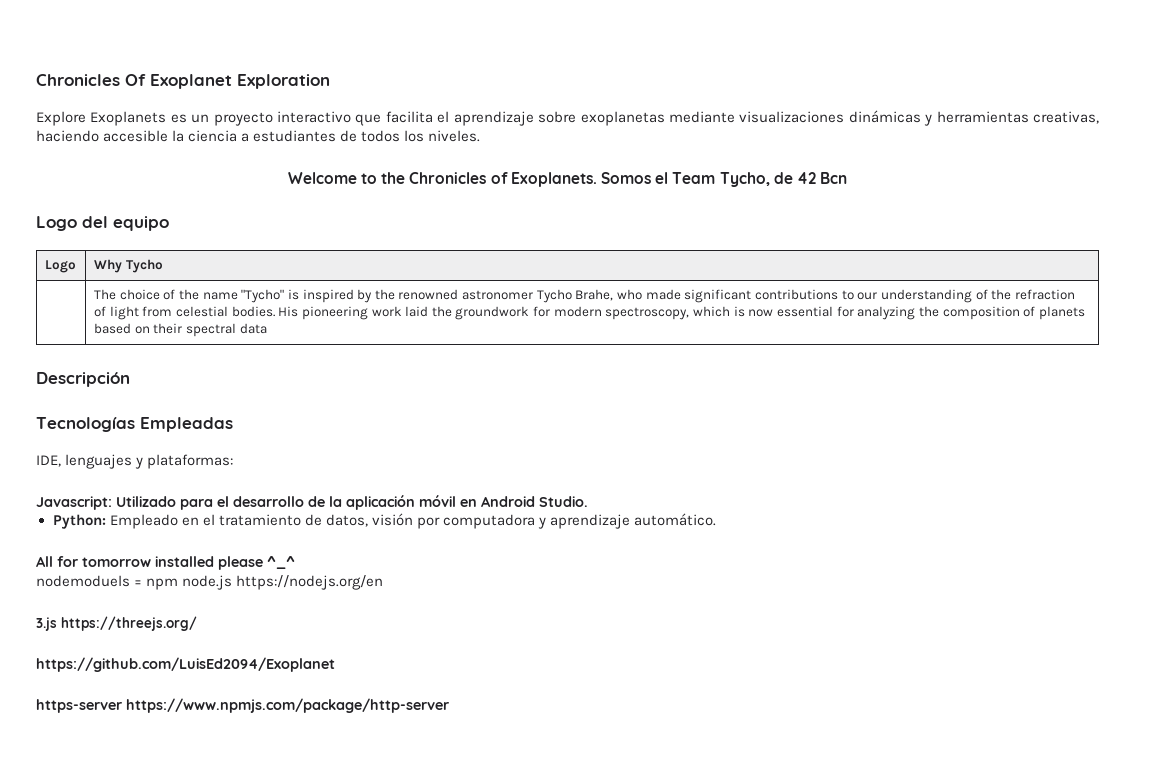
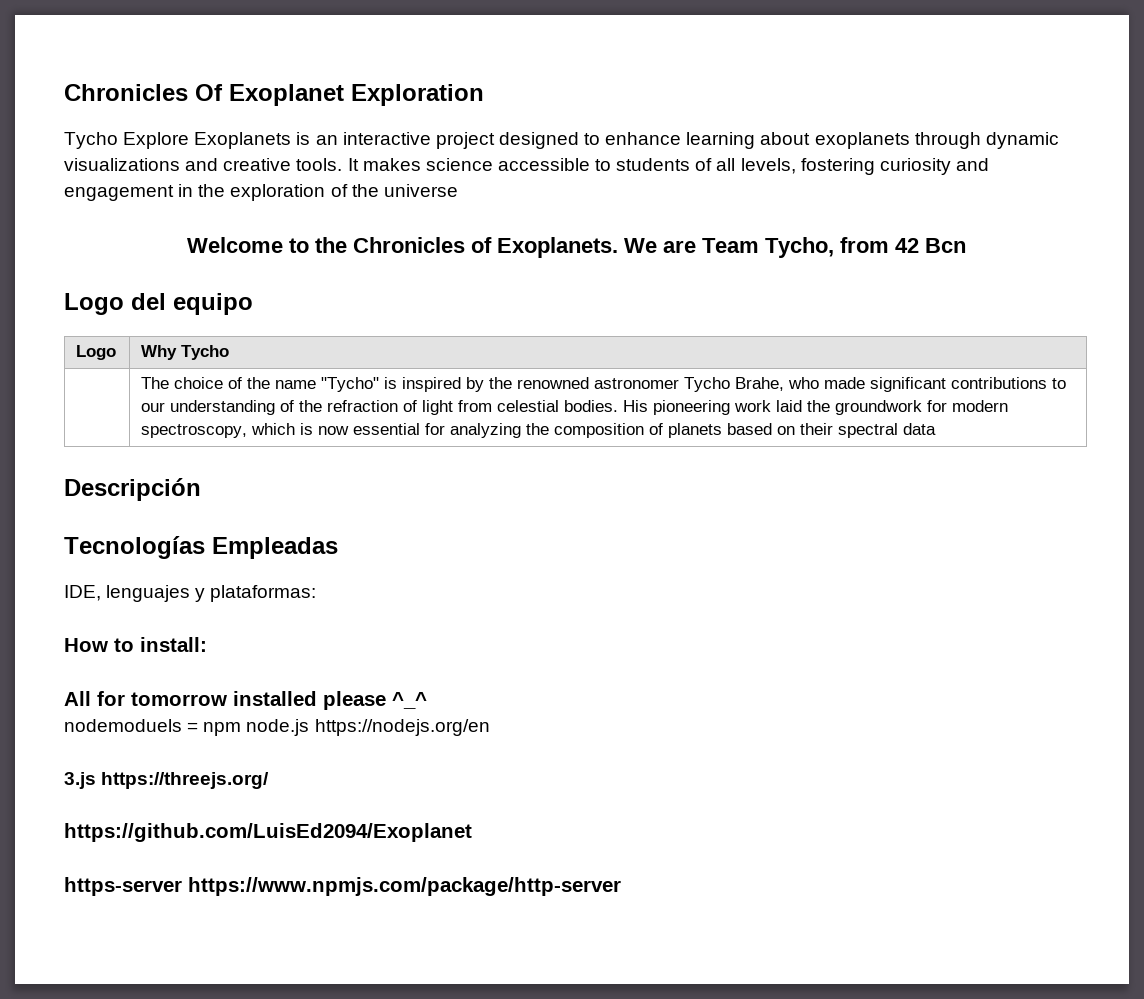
- Explore Exoplanets es un proyecto interactivo que facilita el aprendizaje sobre exoplanetas mediante visualizaciones dinámicas y herramientas creativas, haciendo accesible la ciencia a estudiantes de todos los niveles.
+ Tycho Explore Exoplanets is an interactive project designed to enhance learning about exoplanets through dynamic visualizations and creative tools. It makes science accessible to students of all levels, fostering curiosity and engagement in the exploration of the universe
- Somos el Team Tycho, de 42 Bcn
+ We are Team Tycho, from 42 Bcn
- Javascript: Utilizado para el desarrollo de la aplicación móvil en Android Studio.
- Python: Empleado en el tratamiento de datos, visión por computadora y aprendizaje automático.
+ How to install:

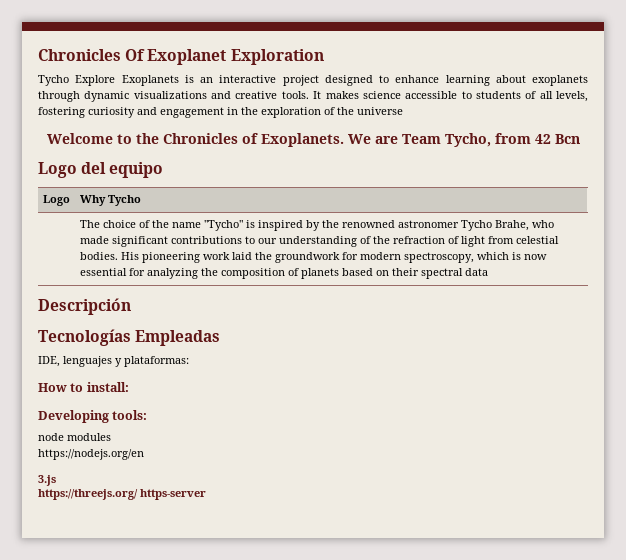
- All for tomorrow installed please ^_^
- nodemoduels = npm node.js https://nodejs.org/en
+ Developing tools:
+ node modules
+ https://nodejs.org/en
- 3.js https://threejs.org/
- https://github.com/LuisEd2094/Exoplanet
- https-server https://www.npmjs.com/package/http-server
+ 3.js
+ https://threejs.org/ https-server

